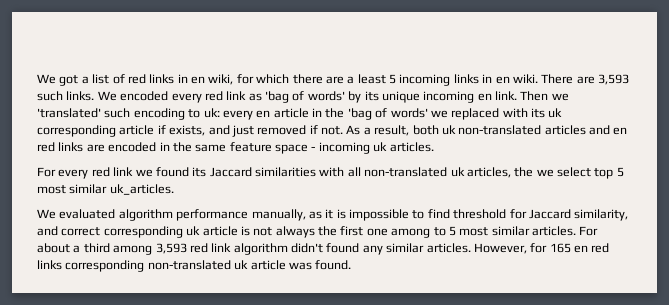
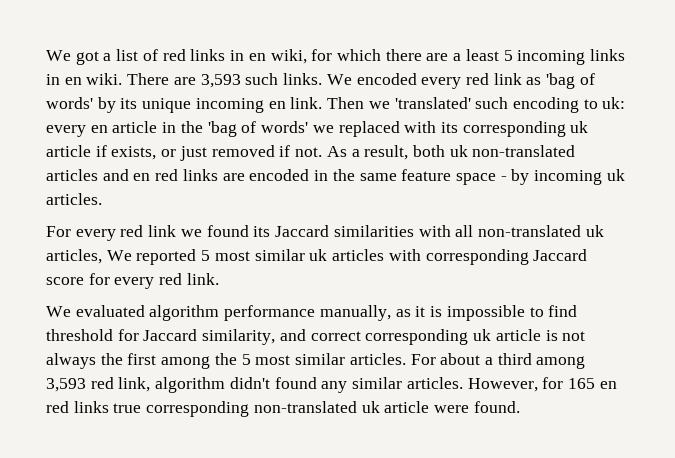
- Then we 'translated' such encoding to uk: every en article in the 'bag of words' we replaced with its uk corresponding article if exists, and just removed if not.
+ Then we 'translated' such encoding to uk: every en article in the 'bag of words' we replaced with its corresponding uk article if exists, or just removed if not.
- As a result, both uk non-translated articles and en red links are encoded in the same feature space - incoming uk articles.
+ As a result, both uk non-translated articles and en red links are encoded in the same feature space - by incoming uk articles.
- For every red link we found its Jaccard similarities with all non-translated uk articles, the we select top 5 most similar uk_articles.
+ For every red link we found its Jaccard similarities with all non-translated uk articles, We reported 5 most similar uk articles with corresponding Jaccard score for every red link.
- We evaluated algorithm performance manually, as it is impossible to find threshold for Jaccard similarity, and correct corresponding uk article is not always the first one among to 5 most similar articles.
+ We evaluated algorithm performance manually, as it is impossible to find threshold for Jaccard similarity, and correct corresponding uk article is not always the first among the 5 most similar articles.
- For about a third among 3,593 red link algorithm didn't found any similar articles.
+ For about a third among 3,593 red link, algorithm didn't found any similar articles.
- However, for 165 en red links corresponding non-translated uk article was found.
+ However, for 165 en red links true corresponding non-translated uk article were found.

